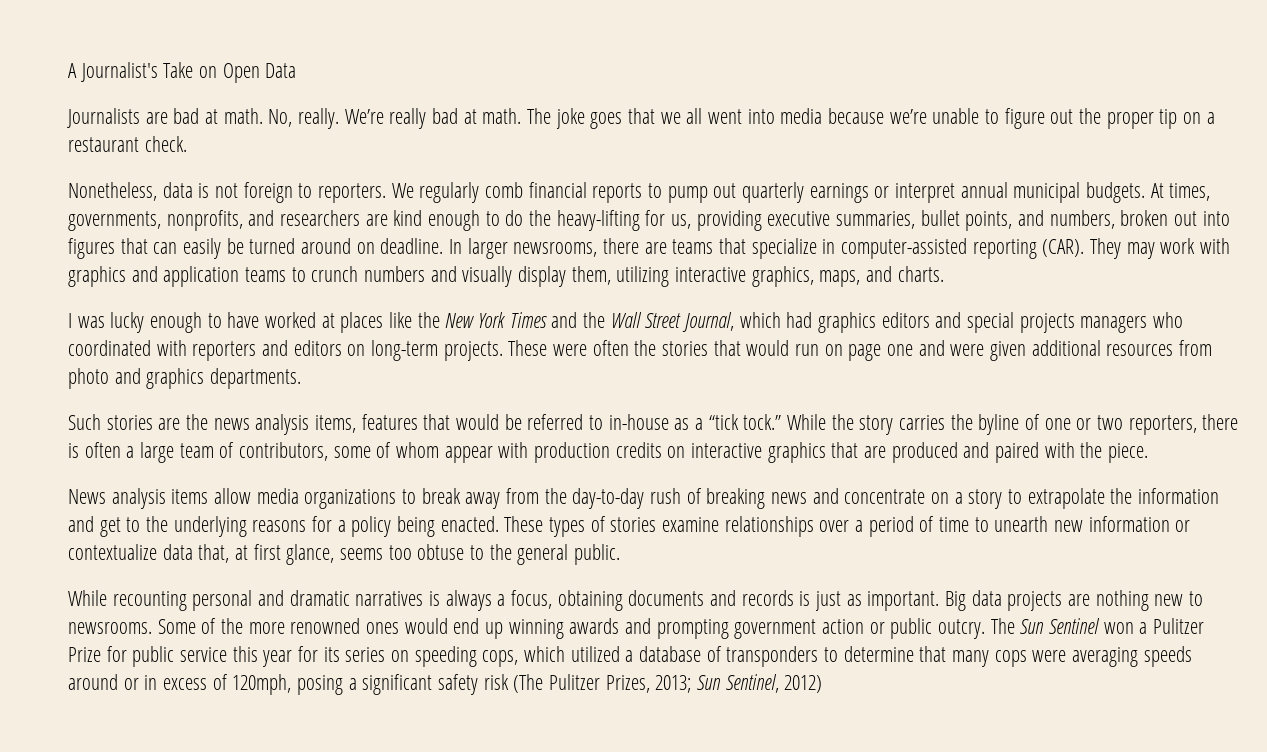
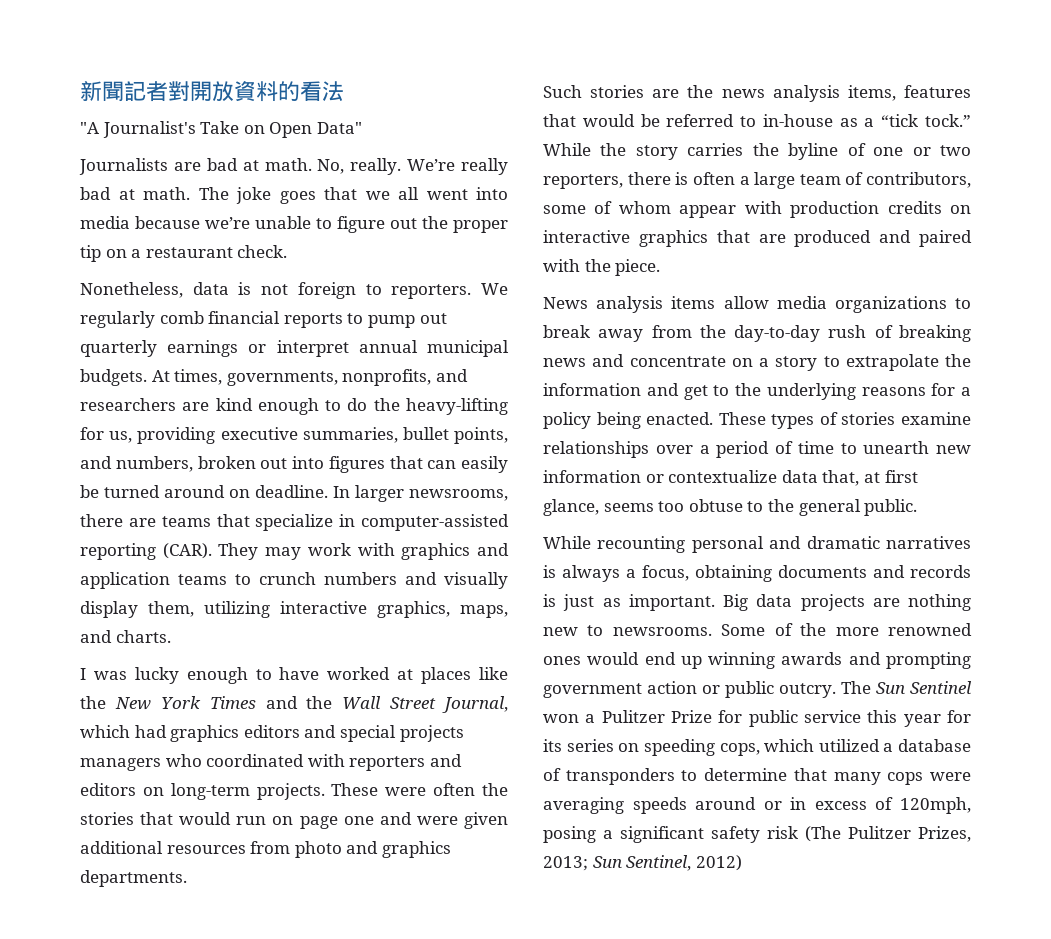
- A Journalist's Take on Open Data
+ 新聞記者對開放資料的看法
+ "A Journalist's Take on Open Data"

